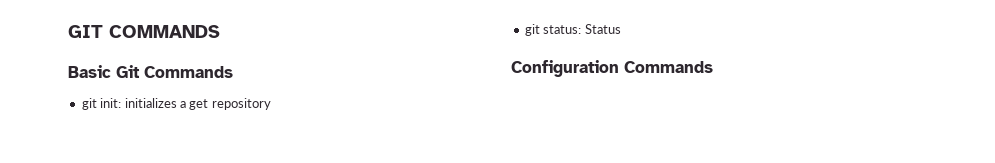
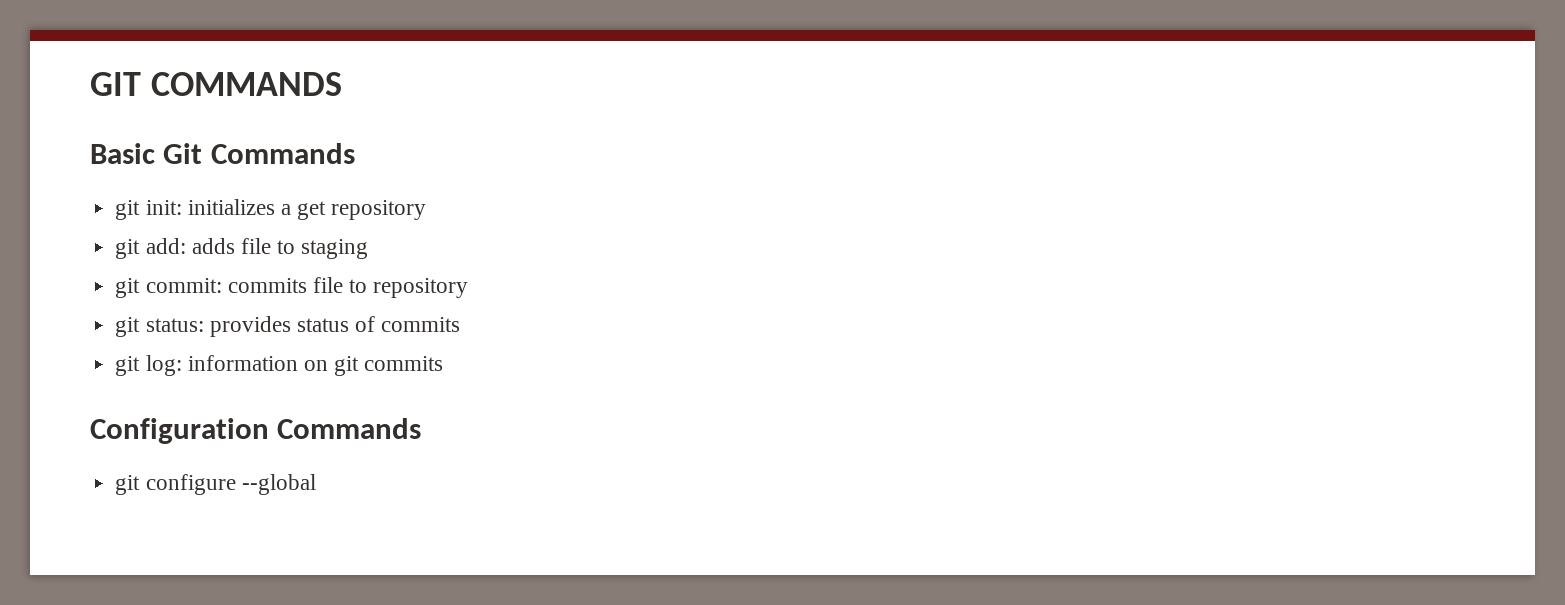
- git status: Status
+ git add: adds file to staging
+ git commit: commits file to repository
+ git status: provides status of commits
+ git log: information on git commits
+ git configure --global

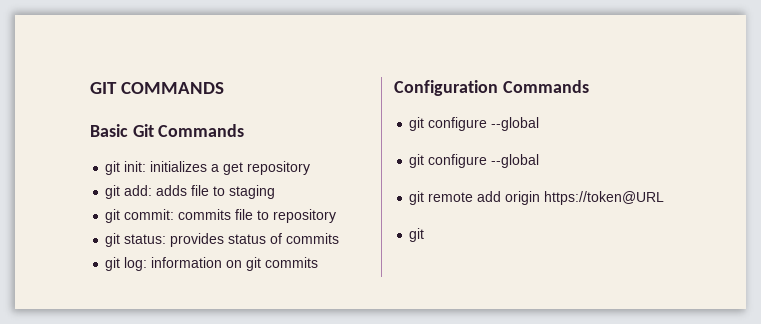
  Configuration Commands
  git configure --global
+ git configure --global
+ git remote add origin https://token@URL
+ git

